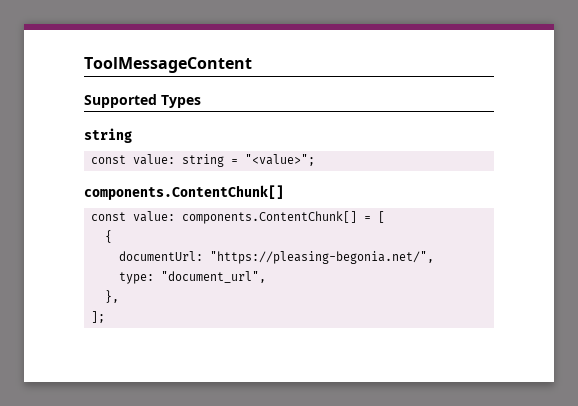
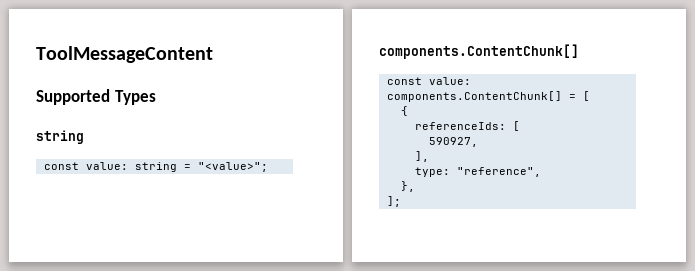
- documentUrl: "https://pleasing-begonia.net/",
+ referenceIds: [
+ 590927,
+ ],
- type: "document_url",
+ type: "reference",

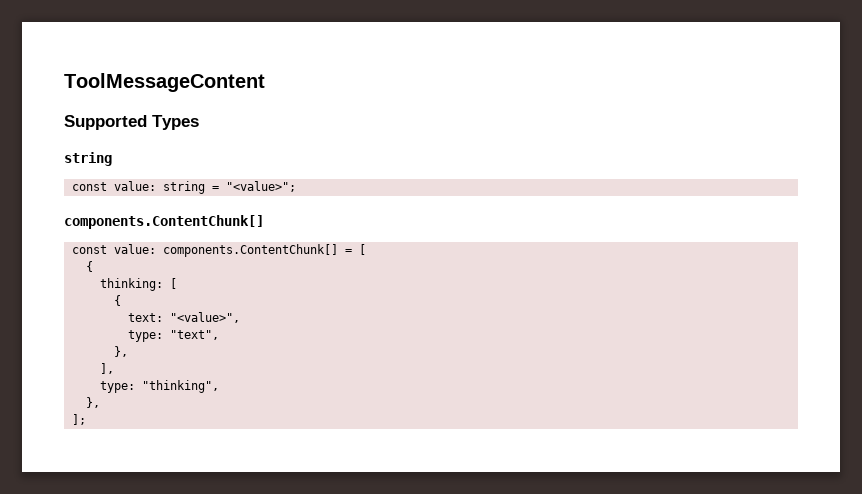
- referenceIds: [
- 590927,
+ thinking: [
+ {
+ text: "<value>",
+ type: "text",
+ },
- type: "reference",
+ type: "thinking",

